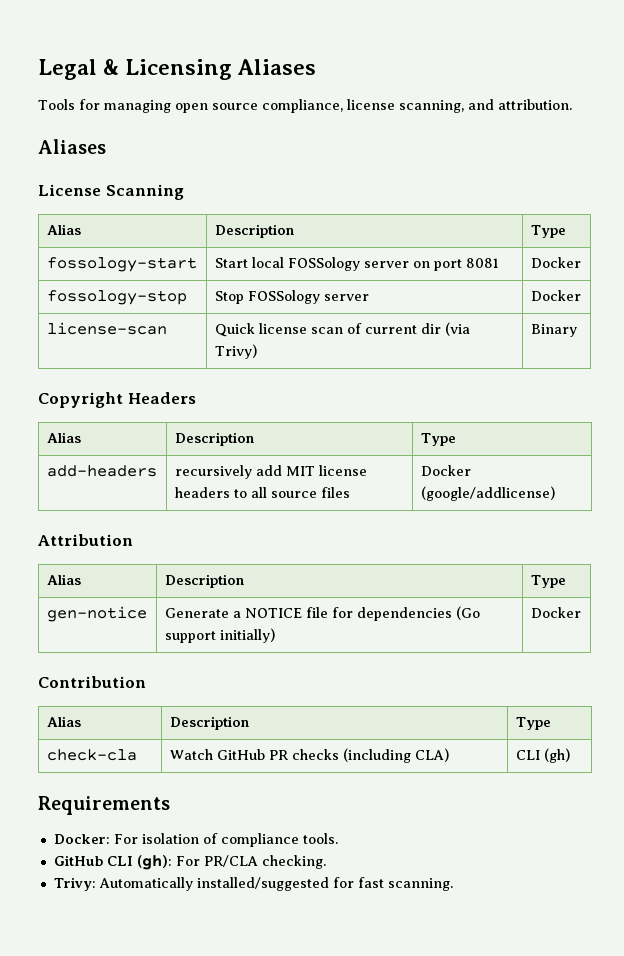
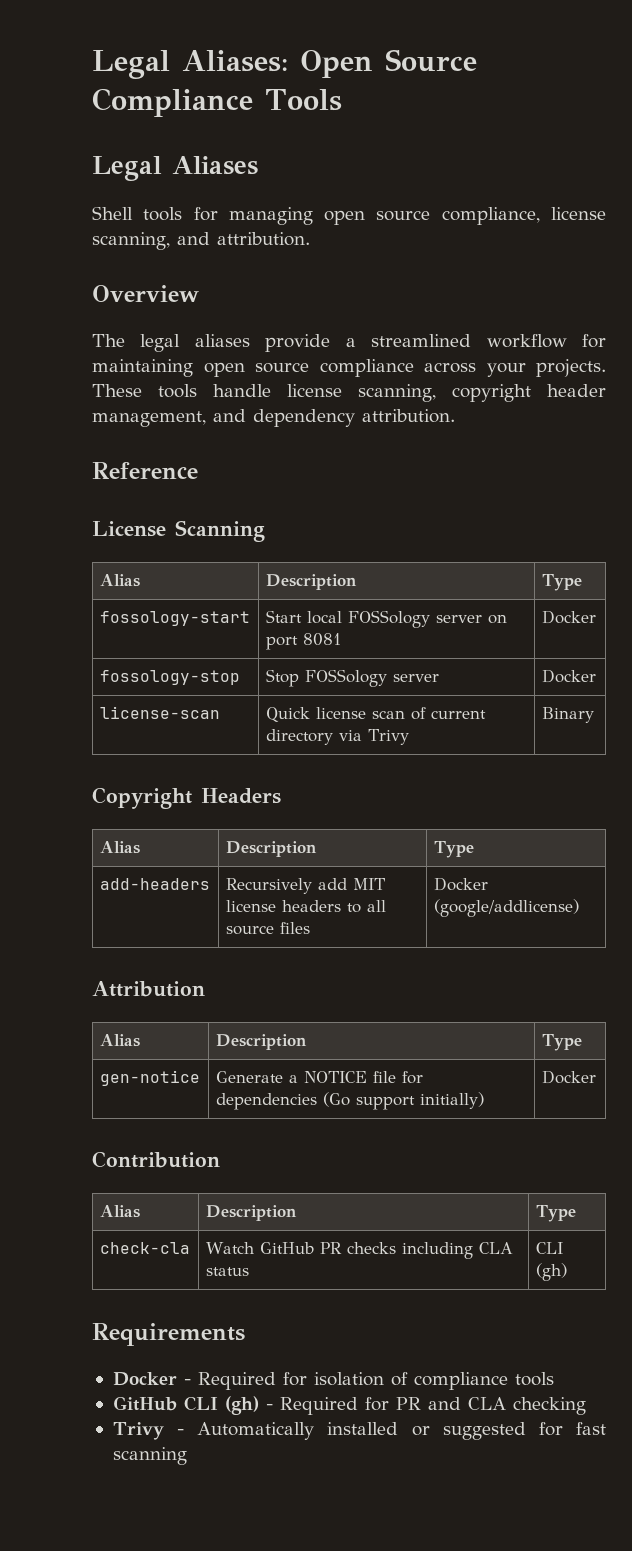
- Legal & Licensing Aliases
- Tools for managing open source compliance, license scanning, and attribution.
- Aliases
+ Legal Aliases: Open Source Compliance Tools
+ Legal Aliases
+ Shell tools for managing open source compliance, license scanning, and attribution.
+ Overview
+ The legal aliases provide a streamlined workflow for maintaining open source compliance across your projects. These tools handle license scanning, copyright header management, and dependency attribution.
+ Reference
- license-scan | Quick license scan of current dir (via Trivy) | Binary
+ license-scan | Quick license scan of current directory via Trivy | Binary
- add-headers | recursively add MIT license headers to all source files | Docker (google/addlicense)
+ add-headers | Recursively add MIT license headers to all source files | Docker (google/addlicense)
- check-cla | Watch GitHub PR checks (including CLA) | CLI (gh)
+ check-cla | Watch GitHub PR checks including CLA status | CLI (gh)
- Docker: For isolation of compliance tools.
+ Docker - Required for isolation of compliance tools
- GitHub CLI (gh): For PR/CLA checking.
- Trivy: Automatically installed/suggested for fast scanning.
+ GitHub CLI (gh) - Required for PR and CLA checking
+ Trivy - Automatically installed or suggested for fast scanning

